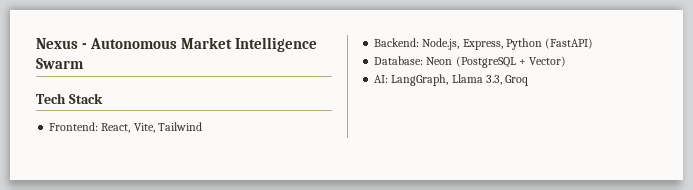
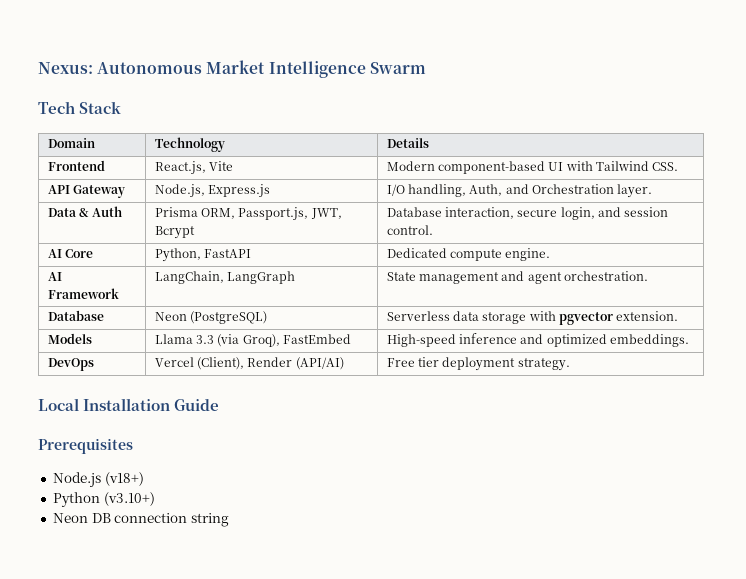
- Nexus - Autonomous Market Intelligence Swarm
+ Nexus: Autonomous Market Intelligence Swarm
- Frontend: React, Vite, Tailwind
- Backend: Node.js, Express, Python (FastAPI)
- Database: Neon (PostgreSQL + Vector)
- AI: LangGraph, Llama 3.3, Groq
+ Domain | Technology | Details
+ Frontend | React.js, Vite | Modern component-based UI with Tailwind CSS.
+ API Gateway | Node.js, Express.js | I/O handling, Auth, and Orchestration layer.
+ Data & Auth | Prisma ORM, Passport.js, JWT, Bcrypt | Database interaction, secure login, and session control.
+ AI Core | Python, FastAPI | Dedicated compute engine.
+ AI Framework | LangChain, LangGraph | State management and agent orchestration.
+ Database | Neon (PostgreSQL) | Serverless data storage with pgvector extension.
+ Models | Llama 3.3 (via Groq), FastEmbed | High-speed inference and optimized embeddings.
+ DevOps | Vercel (Client), Render (API/AI) | Free tier deployment strategy.
+ Local Installation Guide
+ Prerequisites
+ Node.js (v18+)
+ Python (v3.10+)
+ Neon DB connection string

